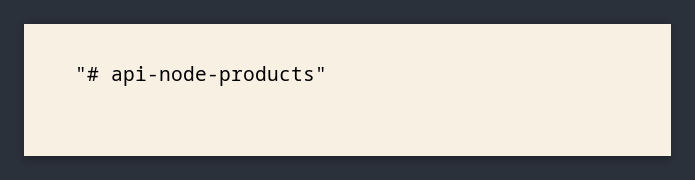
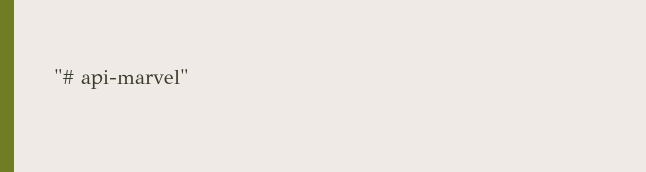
- "# api-node-products"
+ "# api-marvel"

